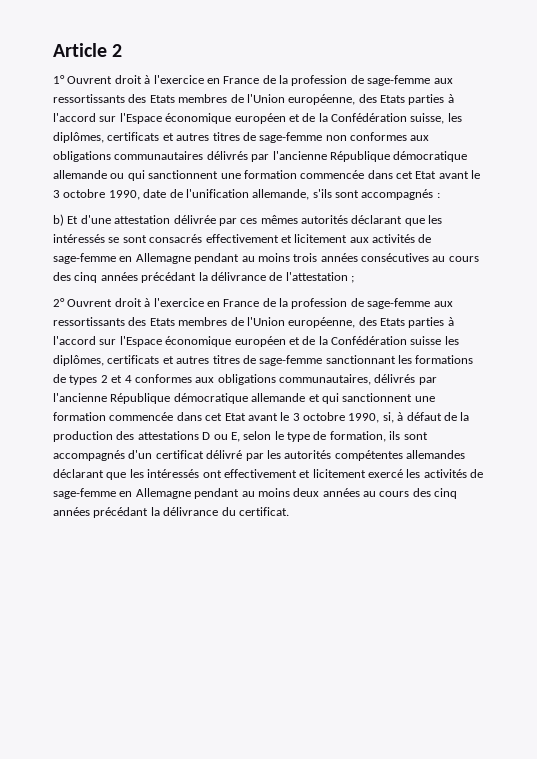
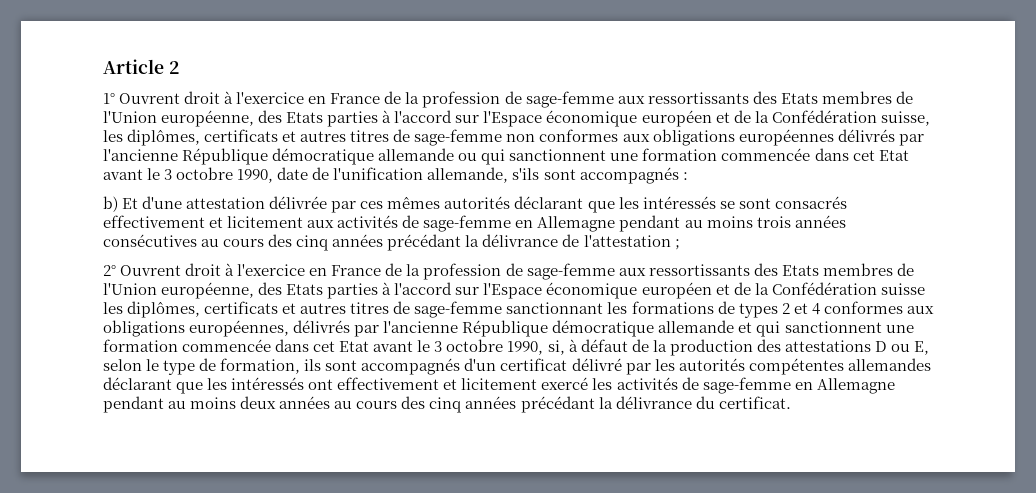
- 1° Ouvrent droit à l'exercice en France de la profession de sage-femme aux ressortissants des Etats membres de l'Union européenne, des Etats parties à l'accord sur l'Espace économique européen et de la Confédération suisse, les diplômes, certificats et autres titres de sage-femme non conformes aux obligations communautaires délivrés par l'ancienne République démocratique allemande ou qui sanctionnent une formation commencée dans cet Etat avant le 3 octobre 1990, date de l'unification allemande, s'ils sont accompagnés :
+ 1° Ouvrent droit à l'exercice en France de la profession de sage-femme aux ressortissants des Etats membres de l'Union européenne, des Etats parties à l'accord sur l'Espace économique européen et de la Confédération suisse, les diplômes, certificats et autres titres de sage-femme non conformes aux obligations européennes délivrés par l'ancienne République démocratique allemande ou qui sanctionnent une formation commencée dans cet Etat avant le 3 octobre 1990, date de l'unification allemande, s'ils sont accompagnés :
- 2° Ouvrent droit à l'exercice en France de la profession de sage-femme aux ressortissants des Etats membres de l'Union européenne, des Etats parties à l'accord sur l'Espace économique européen et de la Confédération suisse les diplômes, certificats et autres titres de sage-femme sanctionnant les formations de types 2 et 4 conformes aux obligations communautaires, délivrés par l'ancienne République démocratique allemande et qui sanctionnent une formation commencée dans cet Etat avant le 3 octobre 1990, si, à défaut de la production des attestations D ou E, selon le type de formation, ils sont accompagnés d'un certificat délivré par les autorités compétentes allemandes déclarant que les intéressés ont effectivement et licitement exercé les activités de sage-femme en Allemagne pendant au moins deux années au cours des cinq années précédant la délivrance du certificat.
+ 2° Ouvrent droit à l'exercice en France de la profession de sage-femme aux ressortissants des Etats membres de l'Union européenne, des Etats parties à l'accord sur l'Espace économique européen et de la Confédération suisse les diplômes, certificats et autres titres de sage-femme sanctionnant les formations de types 2 et 4 conformes aux obligations européennes, délivrés par l'ancienne République démocratique allemande et qui sanctionnent une formation commencée dans cet Etat avant le 3 octobre 1990, si, à défaut de la production des attestations D ou E, selon le type de formation, ils sont accompagnés d'un certificat délivré par les autorités compétentes allemandes déclarant que les intéressés ont effectivement et licitement exercé les activités de sage-femme en Allemagne pendant au moins deux années au cours des cinq années précédant la délivrance du certificat.

